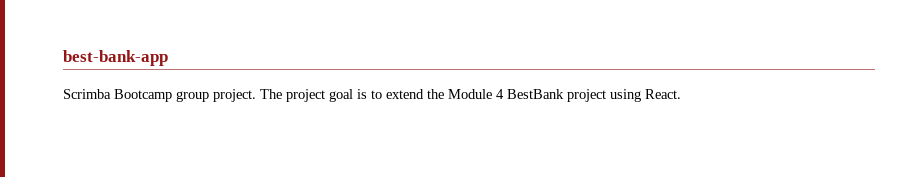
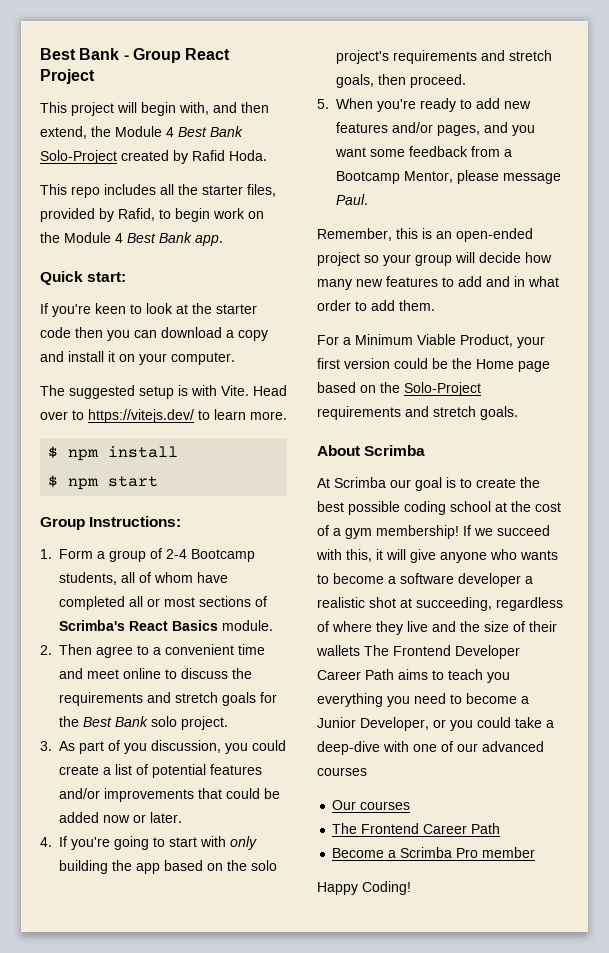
- best-bank-app
- Scrimba Bootcamp group project. The project goal is to extend the Module 4 BestBank project using React.
+ Best Bank - Group React Project
+ This project will begin with, and then extend, the Module 4 Best Bank Solo-Project created by Rafid Hoda.
+ This repo includes all the starter files, provided by Rafid, to begin work on the Module 4 Best Bank app.
+ Quick start:
+ If you're keen to look at the starter code then you can download a copy and install it on your computer.
+ The suggested setup is with Vite. Head over to https://vitejs.dev/ to learn more.
+ $ npm install
+ $ npm start
+ Group Instructions:
+ 1. Form a group of 2-4 Bootcamp students, all of whom have completed all or most sections of Scrimba's React Basics module.
+ 2. Then agree to a convenient time and meet online to discuss the requirements and stretch goals for the Best Bank solo project.
+ 3. As part of you discussion, you could create a list of potential features and/or improvements that could be added now or later.
+ 4. If you're going to start with only building the app based on the solo project's requirements and stretch goals, then proceed.
+ 5. When you're ready to add new features and/or pages, and you want some feedback from a Bootcamp Mentor, please message Paul.
+ Remember, this is an open-ended project so your group will decide how many new features to add and in what order to add them.
+ For a Minimum Viable Product, your first version could be the Home page based on the Solo-Project requirements and stretch goals.
+ About Scrimba
+ At Scrimba our goal is to create the best possible coding school at the cost of a gym membership! If we succeed with this, it will give anyone who wants to become a software developer a realistic shot at succeeding, regardless of where they live and the size of their wallets The Frontend Developer Career Path aims to teach you everything you need to become a Junior Developer, or you could take a deep-dive with one of our advanced courses
+ Our courses
+ The Frontend Career Path
+ Become a Scrimba Pro member
+ Happy Coding!

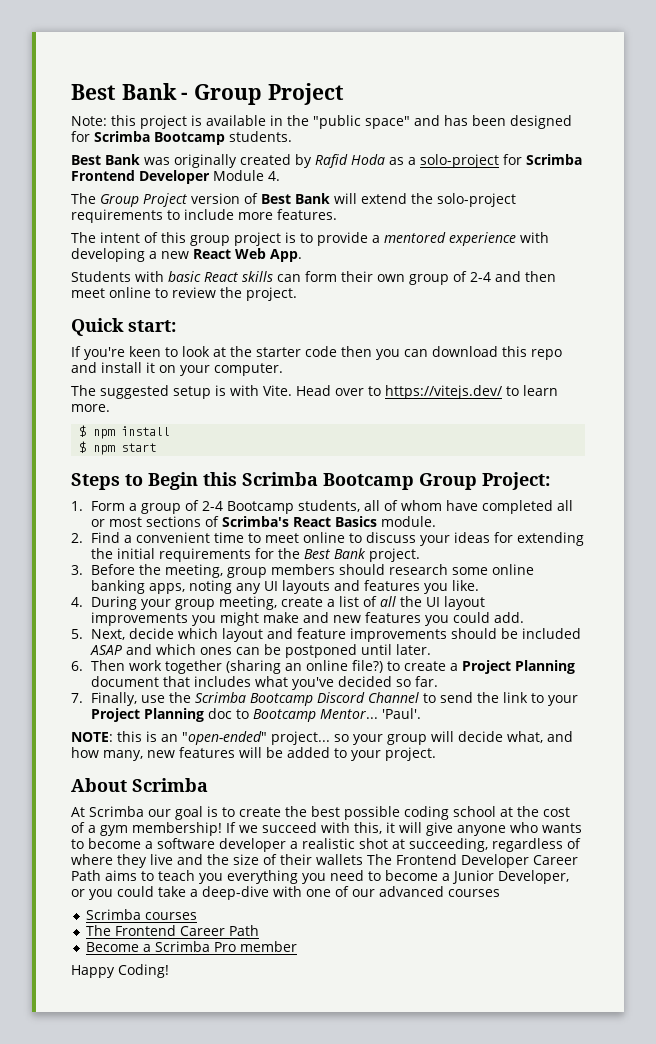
- Best Bank - Group React Project
+ Best Bank - Group Project
- This project will begin with, and then extend, the Module 4 Best Bank Solo-Project created by Rafid Hoda.
- This repo includes all the starter files, provided by Rafid, to begin work on the Module 4 Best Bank app.
+ Note: this project is available in the "public space" and has been designed for Scrimba Bootcamp students.
+ Best Bank was originally created by Rafid Hoda as a solo-project for Scrimba Frontend Developer Module 4.
+ The Group Project version of Best Bank will extend the solo-project requirements to include more features.
+ The intent of this group project is to provide a mentored experience with developing a new React Web App.
+ Students with basic React skills can form their own group of 2-4 and then meet online to review the project.
- If you're keen to look at the starter code then you can download a copy and install it on your computer.
+ If you're keen to look at the starter code then you can download this repo and install it on your computer.
- Group Instructions:
+ Steps to Begin this Scrimba Bootcamp Group Project:
- 2. Then agree to a convenient time and meet online to discuss the requirements and stretch goals for the Best Bank solo project.
+ 2. Find a convenient time to meet online to discuss your ideas for extending the initial requirements for the Best Bank project.
- 3. As part of you discussion, you could create a list of potential features and/or improvements that could be added now or later.
- 4. If you're going to start with only building the app based on the solo project's requirements and stretch goals, then proceed.
- 5. When you're ready to add new features and/or pages, and you want some feedback from a Bootcamp Mentor, please message Paul.
- Remember, this is an open-ended project so your group will decide how many new features to add and in what order to add them.
- For a Minimum Viable Product, your first version could be the Home page based on the Solo-Project requirements and stretch goals.
+ 3. Before the meeting, group members should research some online banking apps, noting any UI layouts and features you like.
+ 4. During your group meeting, create a list of all the UI layout improvements you might make and new features you could add.
+ 5. Next, decide which layout and feature improvements should be included ASAP and which ones can be postponed until later.
+ 6. Then work together (sharing an online file?) to create a Project Planning document that includes what you've decided so far.
+ 7. Finally, use the Scrimba Bootcamp Discord Channel to send the link to your Project Planning doc to Bootcamp Mentor... 'Paul'.
+ NOTE: this is an "open-ended" project... so your group will decide what, and how many, new features will be added to your project.
- Our courses
+ Scrimba courses

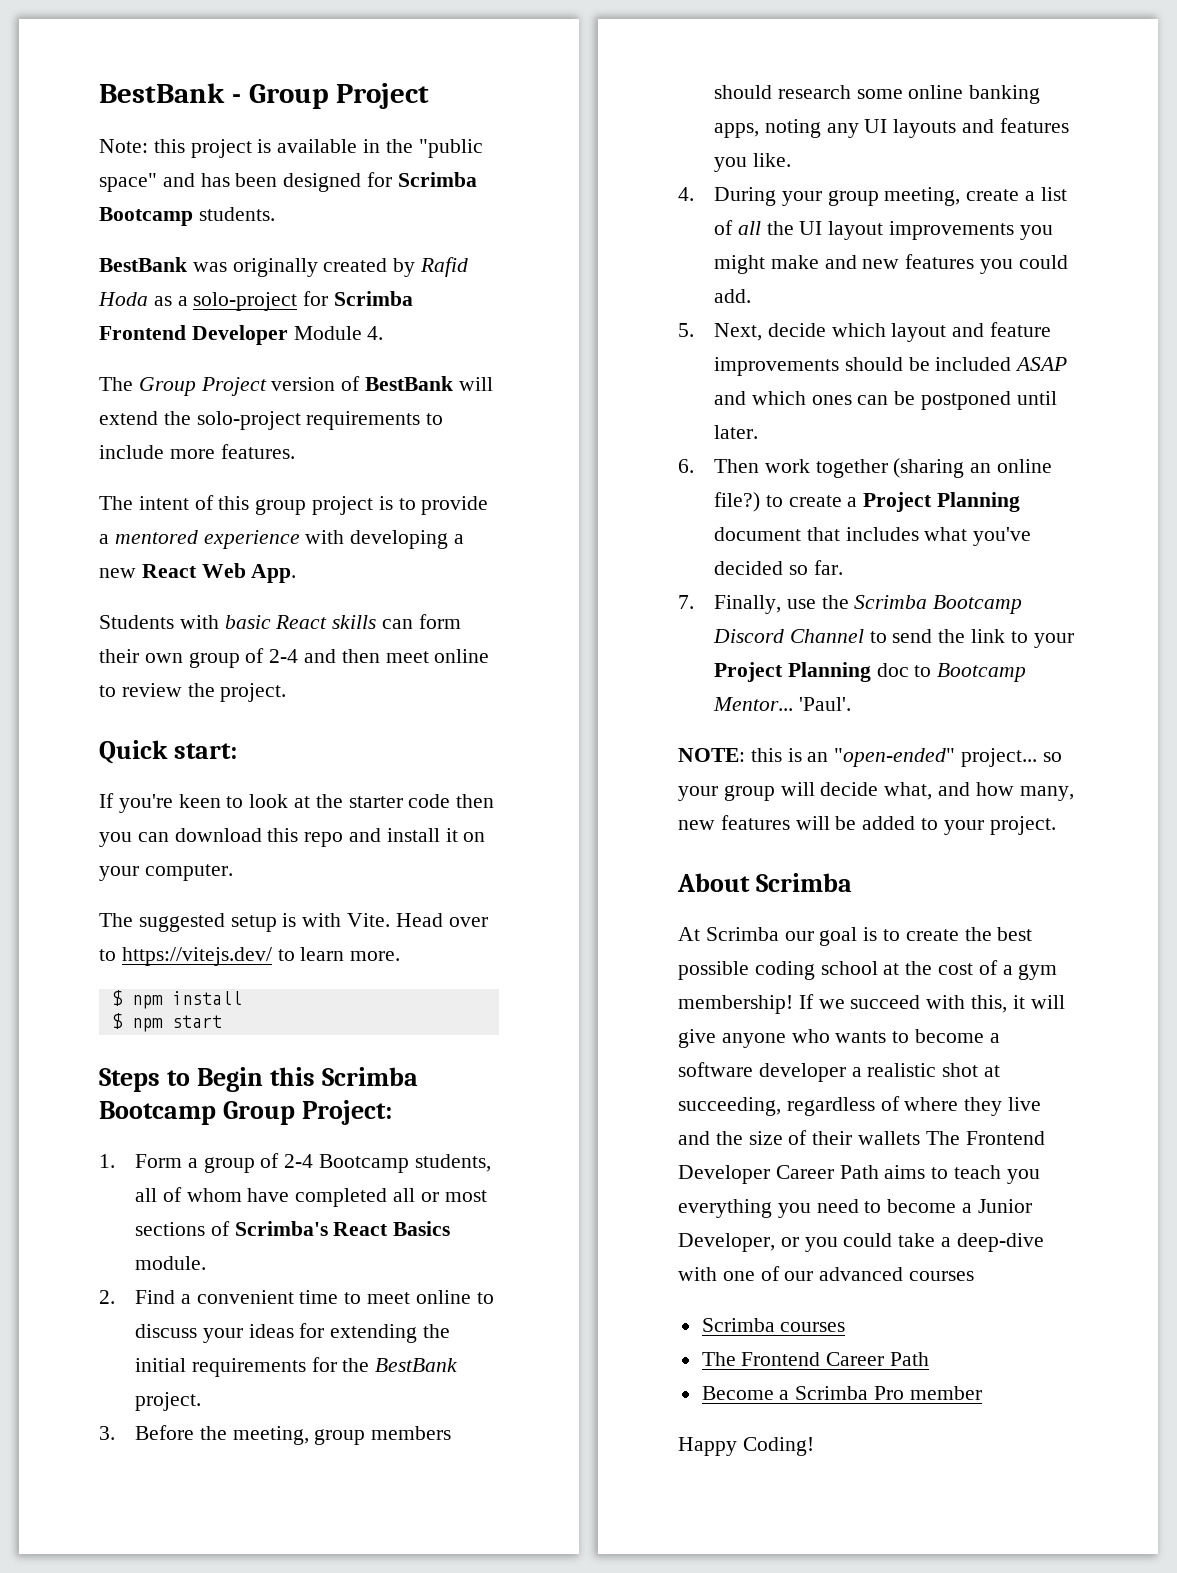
- Best Bank - Group Project
+ BestBank - Group Project
- Best Bank was originally created by Rafid Hoda as a solo-project for Scrimba Frontend Developer Module 4.
+ BestBank was originally created by Rafid Hoda as a solo-project for Scrimba Frontend Developer Module 4.
- The Group Project version of Best Bank will extend the solo-project requirements to include more features.
+ The Group Project version of BestBank will extend the solo-project requirements to include more features.
- 2. Find a convenient time to meet online to discuss your ideas for extending the initial requirements for the Best Bank project.
+ 2. Find a convenient time to meet online to discuss your ideas for extending the initial requirements for the BestBank project.

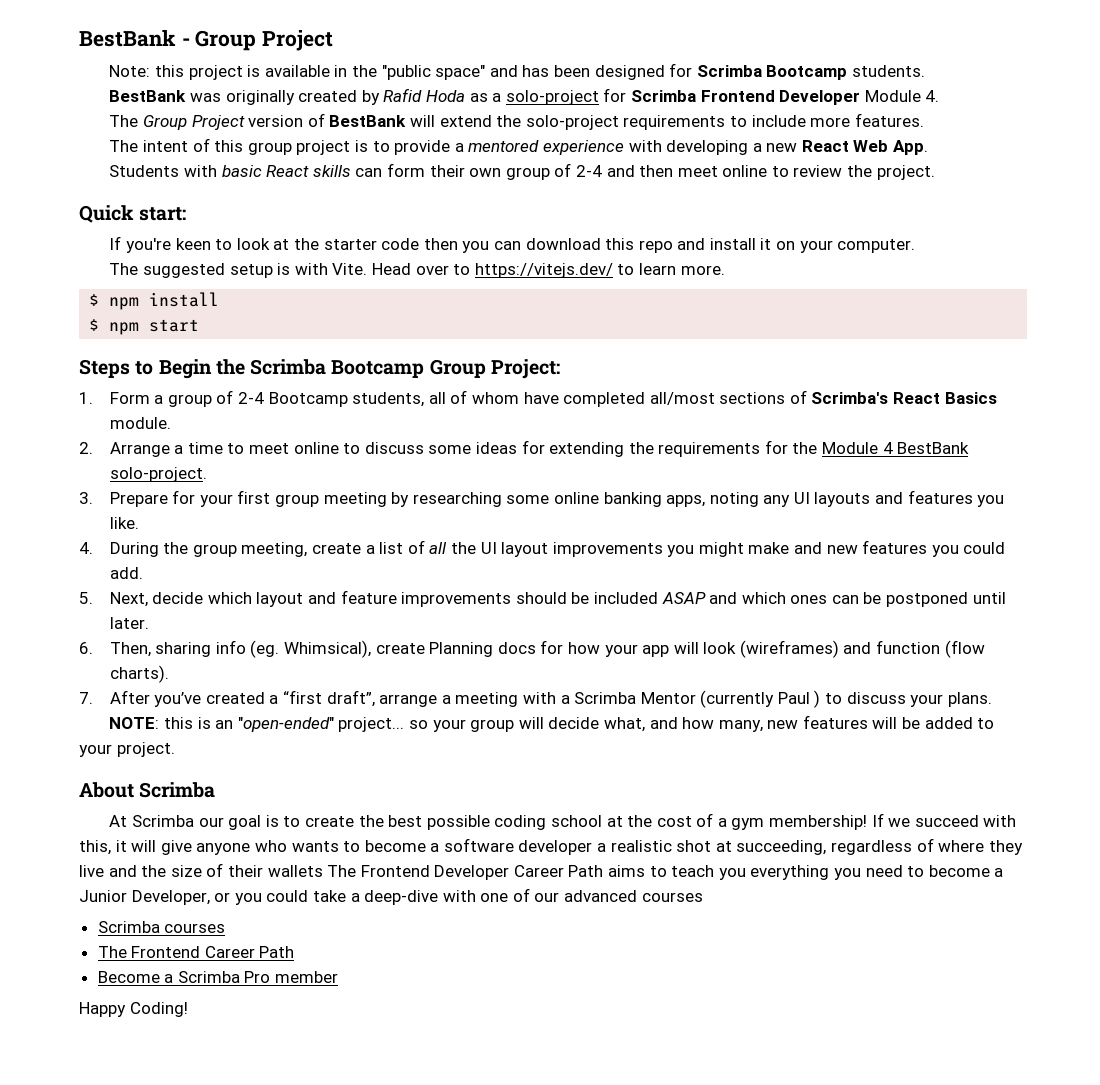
- Steps to Begin this Scrimba Bootcamp Group Project:
+ Steps to Begin the Scrimba Bootcamp Group Project:
- 1. Form a group of 2-4 Bootcamp students, all of whom have completed all or most sections of Scrimba's React Basics module.
+ 1. Form a group of 2-4 Bootcamp students, all of whom have completed all/most sections of Scrimba's React Basics module.
- 2. Find a convenient time to meet online to discuss your ideas for extending the initial requirements for the BestBank project.
- 3. Before the meeting, group members should research some online banking apps, noting any UI layouts and features you like.
+ 2. Arrange a time to meet online to discuss some ideas for extending the requirements for the Module 4 BestBank solo-project.
+ 3. Prepare for your first group meeting by researching some online banking apps, noting any UI layouts and features you like.
- 4. During your group meeting, create a list of all the UI layout improvements you might make and new features you could add.
+ 4. During the group meeting, create a list of all the UI layout improvements you might make and new features you could add.
- 6. Then work together (sharing an online file?) to create a Project Planning document that includes what you've decided so far.
- 7. Finally, use the Scrimba Bootcamp Discord Channel to send the link to your Project Planning doc to Bootcamp Mentor... 'Paul'.
+ 6. Then, sharing info (eg. Whimsical), create Planning docs for how your app will look (wireframes) and function (flow charts).
+ 7. After you’ve created a “first draft”, arrange a meeting with a Scrimba Mentor (currently Paul ) to discuss your plans.

